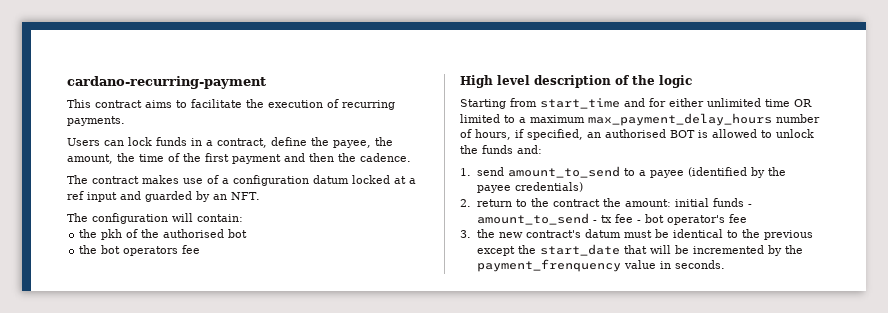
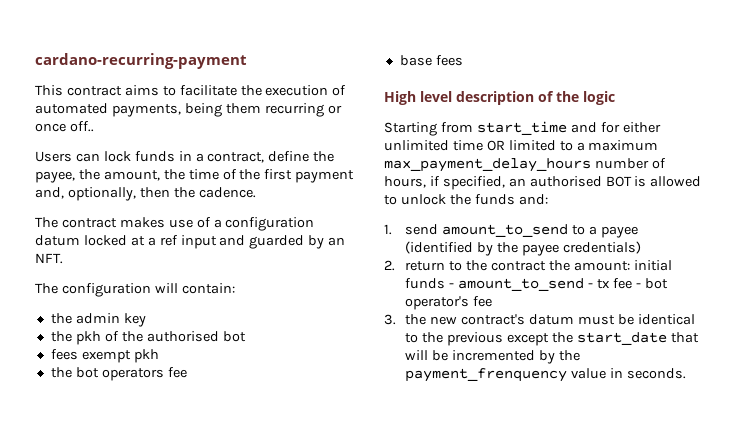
- This contract aims to facilitate the execution of recurring payments.
+ This contract aims to facilitate the execution of automated payments, being them recurring or once off..
- Users can lock funds in a contract, define the payee, the amount, the time of the first payment and then the cadence.
+ Users can lock funds in a contract, define the payee, the amount, the time of the first payment and, optionally, then the cadence.
+ the admin key
+ fees exempt pkh
+ base fees

